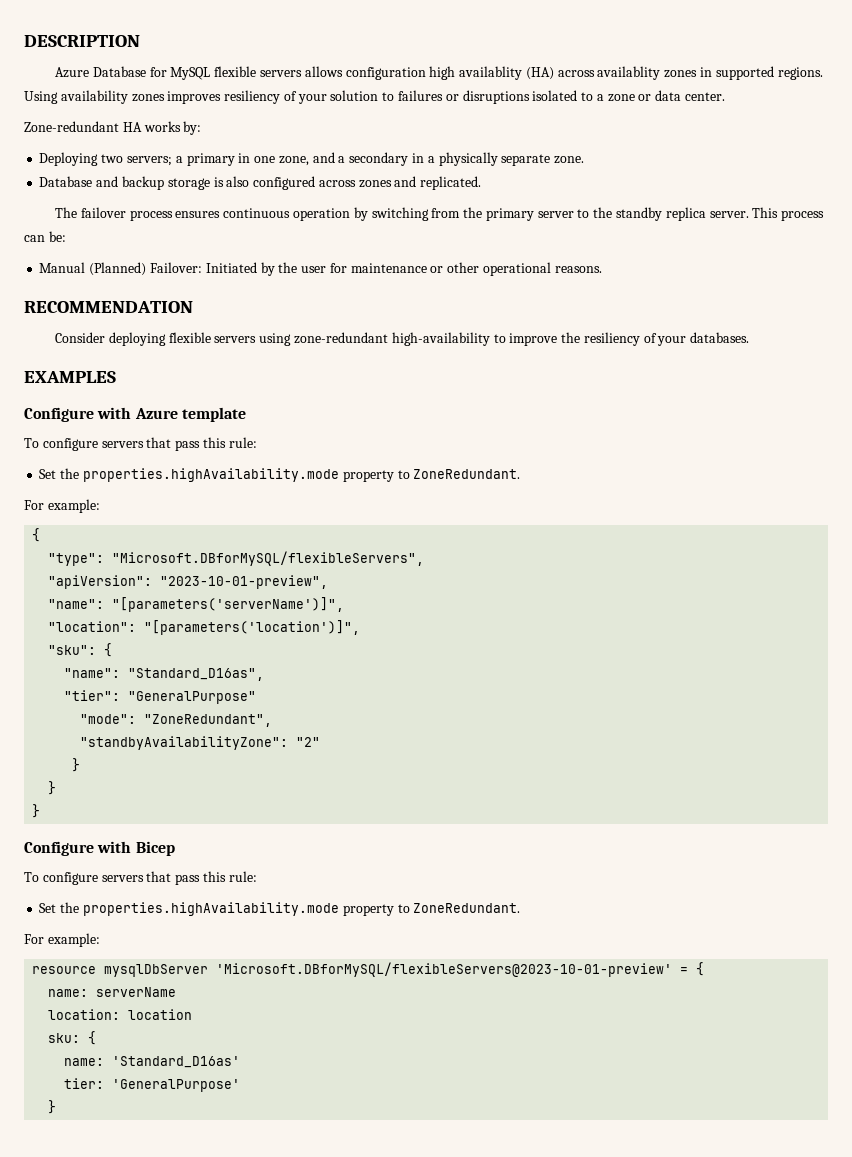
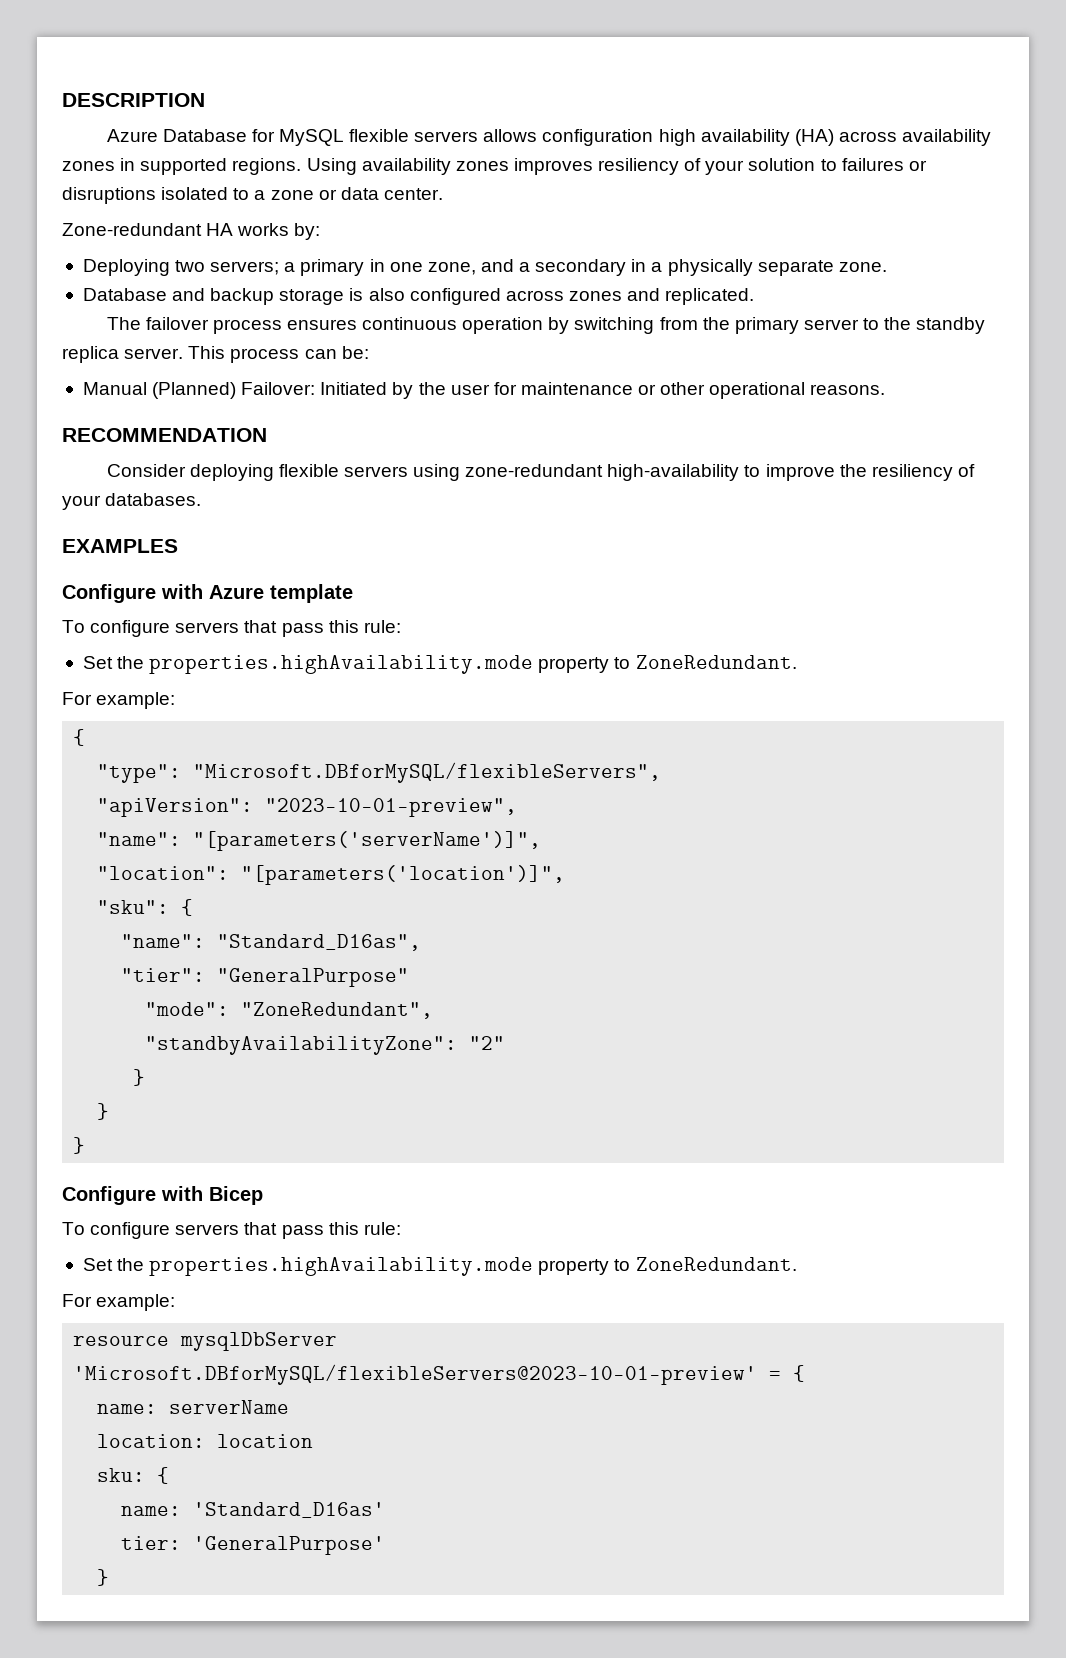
- Azure Database for MySQL flexible servers allows configuration high availablity (HA) across availablity zones in supported regions.
+ Azure Database for MySQL flexible servers allows configuration high availability (HA) across availability zones in supported regions.

